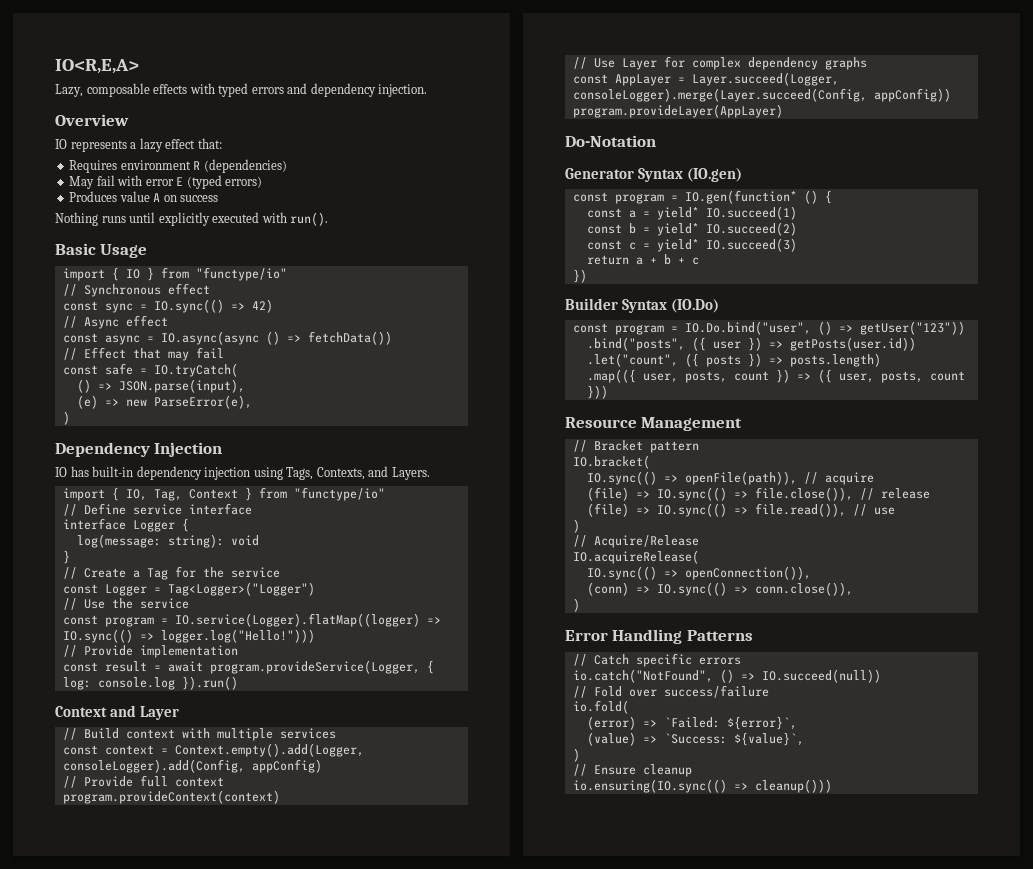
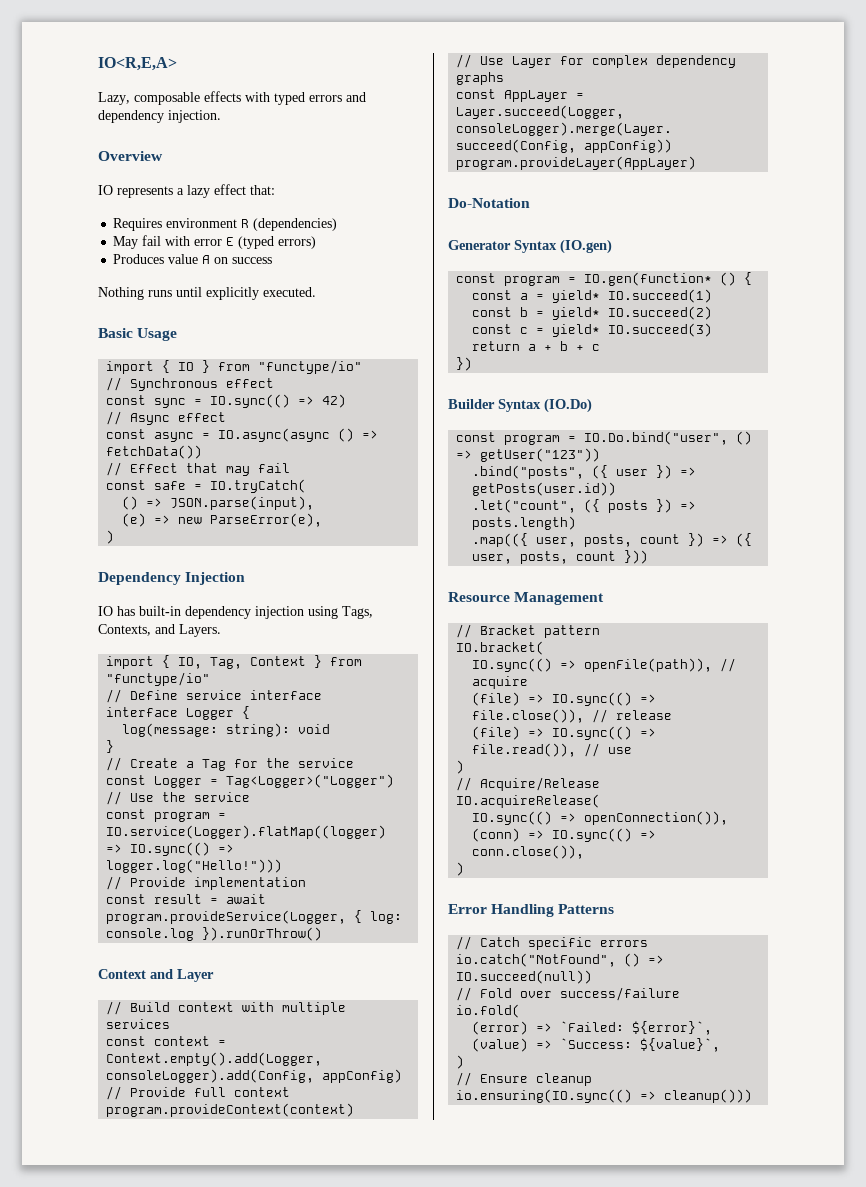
- Nothing runs until explicitly executed with run().
+ Nothing runs until explicitly executed.
- const result = await program.provideService(Logger, { log: console.log }).run()
+ const result = await program.provideService(Logger, { log: console.log }).runOrThrow()

